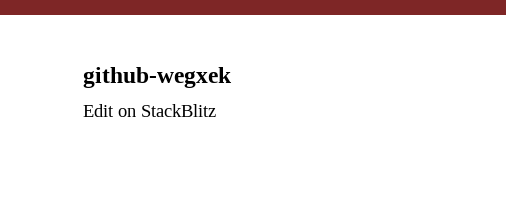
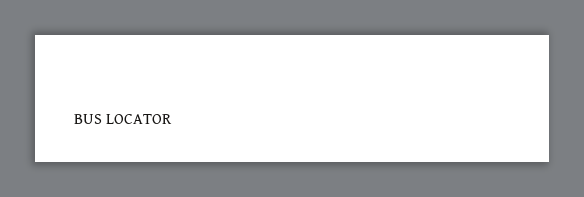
- github-wegxek
- Edit on StackBlitz
+ BUS LOCATOR

